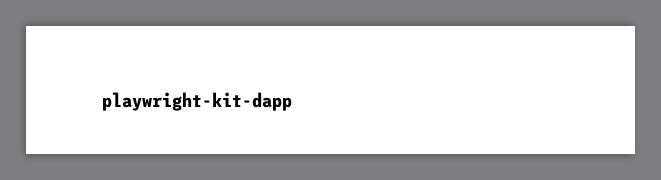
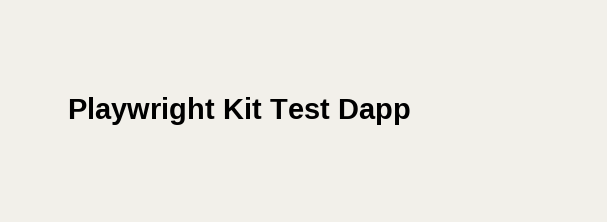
- playwright-kit-dapp
+ Playwright Kit Test Dapp

